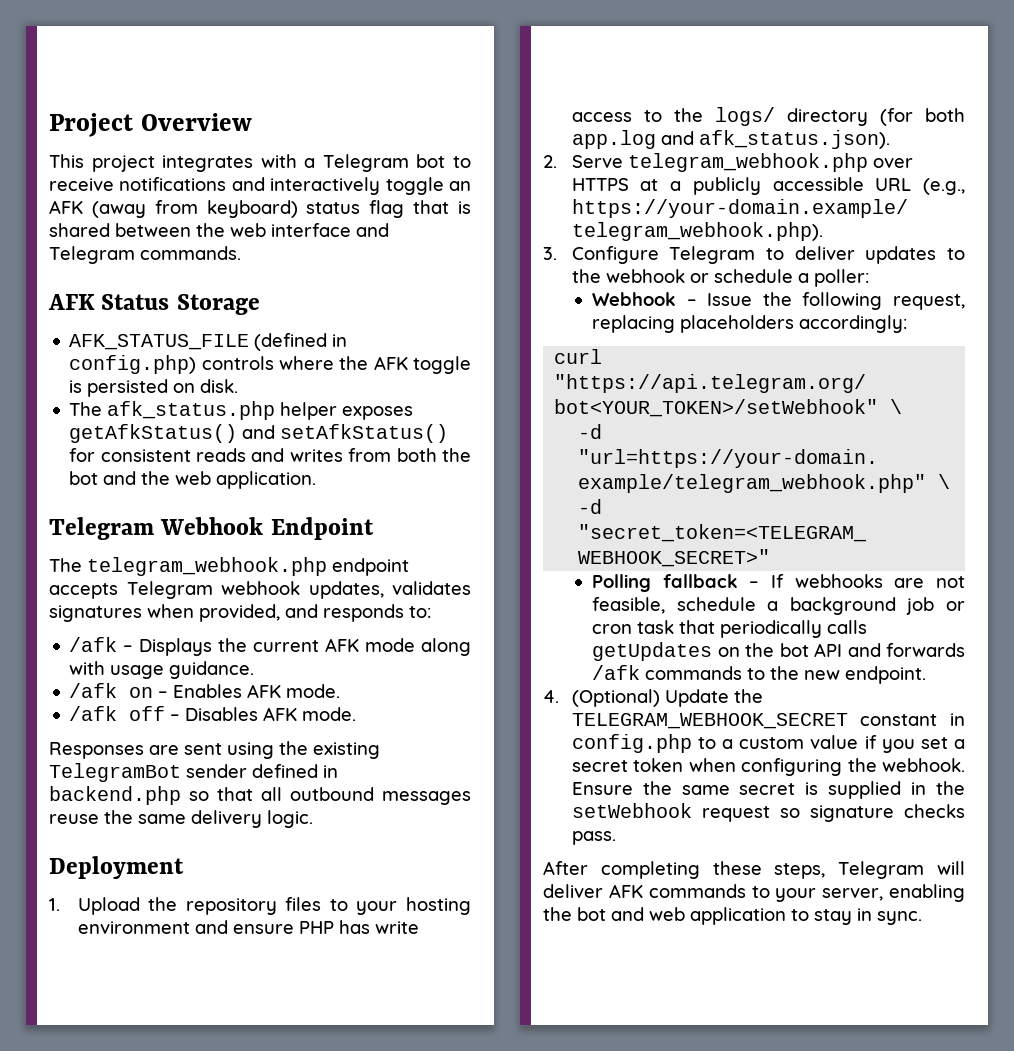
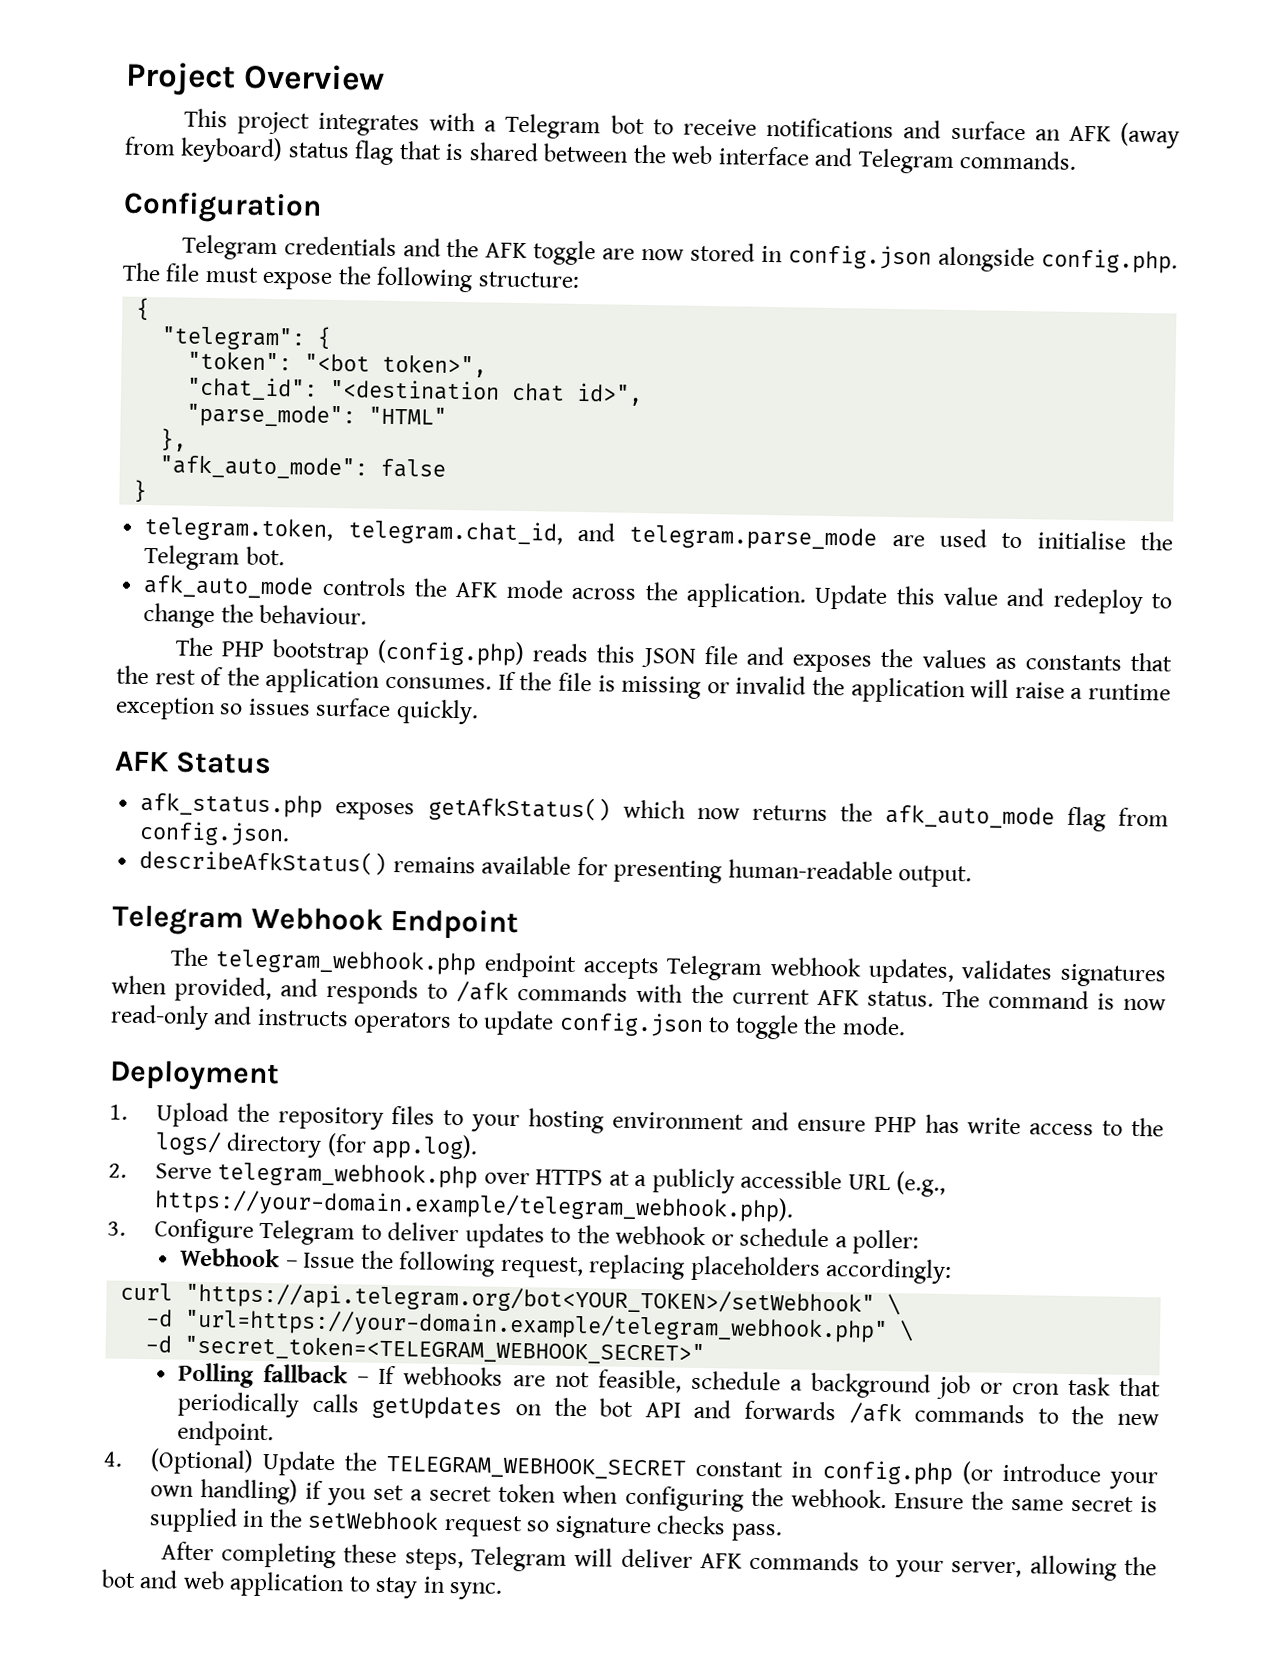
- This project integrates with a Telegram bot to receive notifications and interactively toggle an AFK (away from keyboard) status flag that is shared between the web interface and Telegram commands.
+ This project integrates with a Telegram bot to receive notifications and surface an AFK (away from keyboard) status flag that is shared between the web interface and Telegram commands.
- AFK Status Storage
- AFK_STATUS_FILE (defined in config.php) controls where the AFK toggle is persisted on disk.
- The afk_status.php helper exposes getAfkStatus() and setAfkStatus() for consistent reads and writes from both the bot and the web application.
+ Configuration
+ Telegram credentials and the AFK toggle are now stored in config.json alongside config.php. The file must expose the following structure:
+ {
+ "telegram": {
+ "token": "<bot token>",
+ "chat_id": "<destination chat id>",
+ "parse_mode": "HTML"
+ },
+ "afk_auto_mode": false
+ }
+ telegram.token, telegram.chat_id, and telegram.parse_mode are used to initialise the Telegram bot.
+ afk_auto_mode controls the AFK mode across the application. Update this value and redeploy to change the behaviour.
+ The PHP bootstrap (config.php) reads this JSON file and exposes the values as constants that the rest of the application consumes. If the file is missing or invalid the application will raise a runtime exception so issues surface quickly.
+ AFK Status
+ afk_status.php exposes getAfkStatus() which now returns the afk_auto_mode flag from config.json.
+ describeAfkStatus() remains available for presenting human-readable output.
- The telegram_webhook.php endpoint accepts Telegram webhook updates, validates signatures when provided, and responds to:
- /afk – Displays the current AFK mode along with usage guidance.
- /afk on – Enables AFK mode.
- /afk off – Disables AFK mode.
- Responses are sent using the existing TelegramBot sender defined in backend.php so that all outbound messages reuse the same delivery logic.
+ The telegram_webhook.php endpoint accepts Telegram webhook updates, validates signatures when provided, and responds to /afk commands with the current AFK status. The command is now read-only and instructs operators to update config.json to toggle the mode.
- 1. Upload the repository files to your hosting environment and ensure PHP has write access to the logs/ directory (for both app.log and afk_status.json).
+ 1. Upload the repository files to your hosting environment and ensure PHP has write access to the logs/ directory (for app.log).
- 4. (Optional) Update the TELEGRAM_WEBHOOK_SECRET constant in config.php to a custom value if you set a secret token when configuring the webhook.
+ 4. (Optional) Update the TELEGRAM_WEBHOOK_SECRET constant in config.php (or introduce your own handling) if you set a secret token when configuring the webhook.
- After completing these steps, Telegram will deliver AFK commands to your server, enabling the bot and web application to stay in sync.
+ After completing these steps, Telegram will deliver AFK commands to your server, allowing the bot and web application to stay in sync.

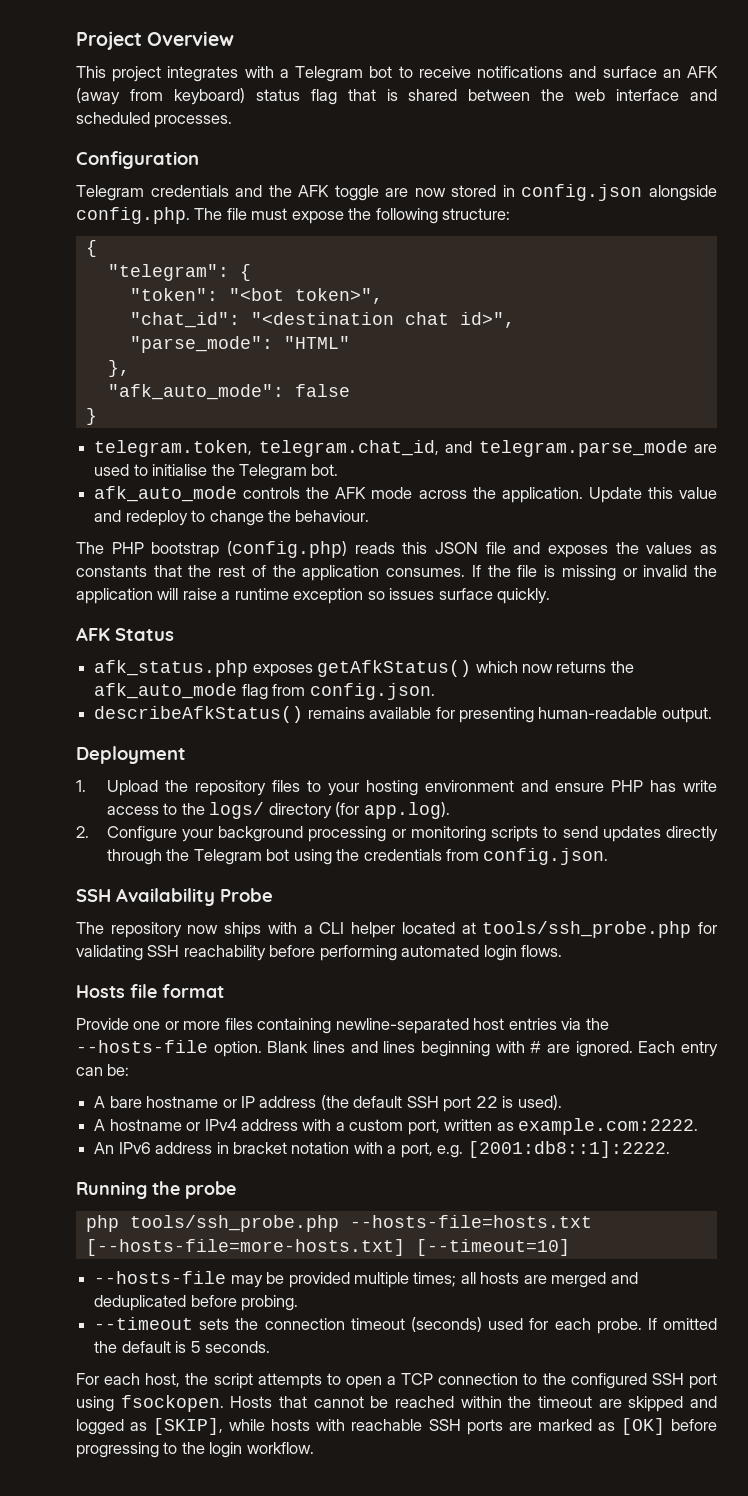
- This project integrates with a Telegram bot to receive notifications and surface an AFK (away from keyboard) status flag that is shared between the web interface and Telegram commands.
+ This project integrates with a Telegram bot to receive notifications and surface an AFK (away from keyboard) status flag that is shared between the web interface and scheduled processes.
- Telegram Webhook Endpoint
- The telegram_webhook.php endpoint accepts Telegram webhook updates, validates signatures when provided, and responds to /afk commands with the current AFK status. The command is now read-only and instructs operators to update config.json to toggle the mode.
- 2. Serve telegram_webhook.php over HTTPS at a publicly accessible URL (e.g., https://your-domain.example/telegram_webhook.php).
- 3. Configure Telegram to deliver updates to the webhook or schedule a poller:
- Webhook – Issue the following request, replacing placeholders accordingly:
- curl "https://api.telegram.org/bot<YOUR_TOKEN>/setWebhook" \
- -d "url=https://your-domain.example/telegram_webhook.php" \
- -d "secret_token=<TELEGRAM_WEBHOOK_SECRET>"
- Polling fallback – If webhooks are not feasible, schedule a background job or cron task that periodically calls getUpdates on the bot API and forwards /afk commands to the new endpoint.
- 4. (Optional) Update the TELEGRAM_WEBHOOK_SECRET constant in config.php (or introduce your own handling) if you set a secret token when configuring the webhook. Ensure the same secret is supplied in the setWebhook request so signature checks pass.
- After completing these steps, Telegram will deliver AFK commands to your server, allowing the bot and web application to stay in sync.
+ 2. Configure your background processing or monitoring scripts to send updates directly through the Telegram bot using the credentials from config.json.
+ SSH Availability Probe
+ The repository now ships with a CLI helper located at tools/ssh_probe.php for validating SSH reachability before performing automated login flows.
+ Hosts file format
+ Provide one or more files containing newline-separated host entries via the --hosts-file option. Blank lines and lines beginning with # are ignored. Each entry can be:
+ A bare hostname or IP address (the default SSH port 22 is used).
+ A hostname or IPv4 address with a custom port, written as example.com:2222.
+ An IPv6 address in bracket notation with a port, e.g. [2001:db8::1]:2222.
+ Running the probe
+ php tools/ssh_probe.php --hosts-file=hosts.txt [--hosts-file=more-hosts.txt] [--timeout=10]
+ --hosts-file may be provided multiple times; all hosts are merged and deduplicated before probing.
+ --timeout sets the connection timeout (seconds) used for each probe. If omitted the default is 5 seconds.
+ For each host, the script attempts to open a TCP connection to the configured SSH port using fsockopen. Hosts that cannot be reached within the timeout are skipped and logged as [SKIP], while hosts with reachable SSH ports are marked as [OK] before progressing to the login workflow.

